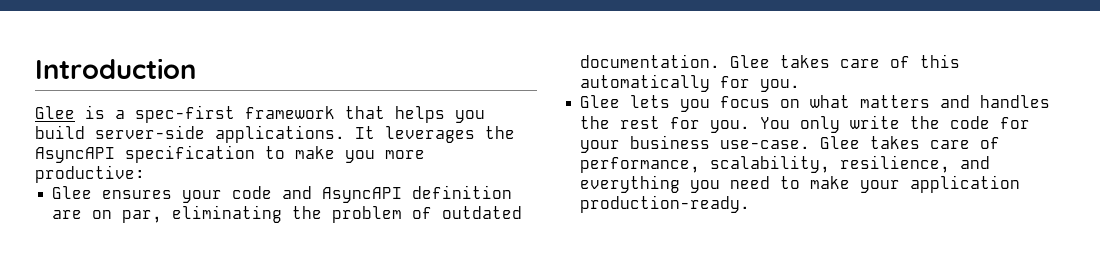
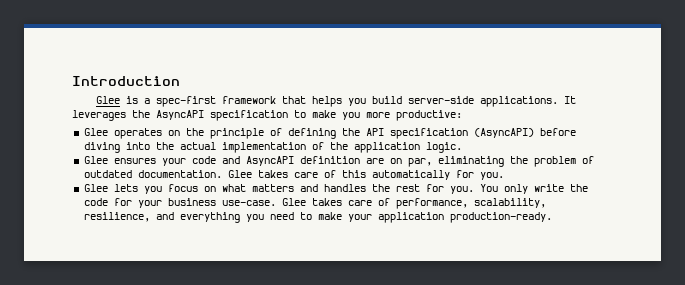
+ Glee operates on the principle of defining the API specification (AsyncAPI) before diving into the actual implementation of the application logic.

